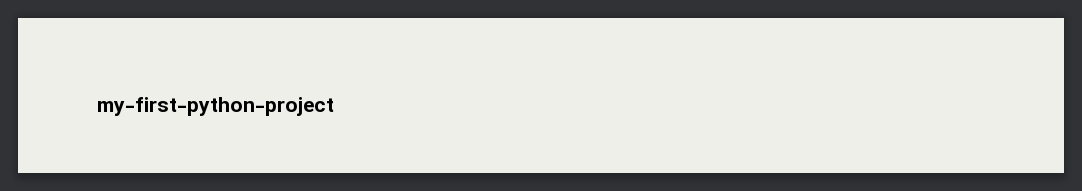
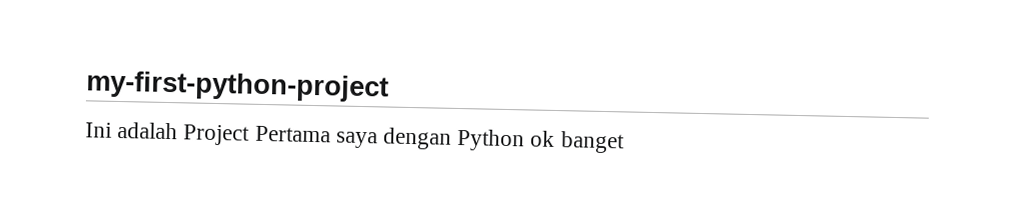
+ Ini adalah Project Pertama saya dengan Python ok banget

